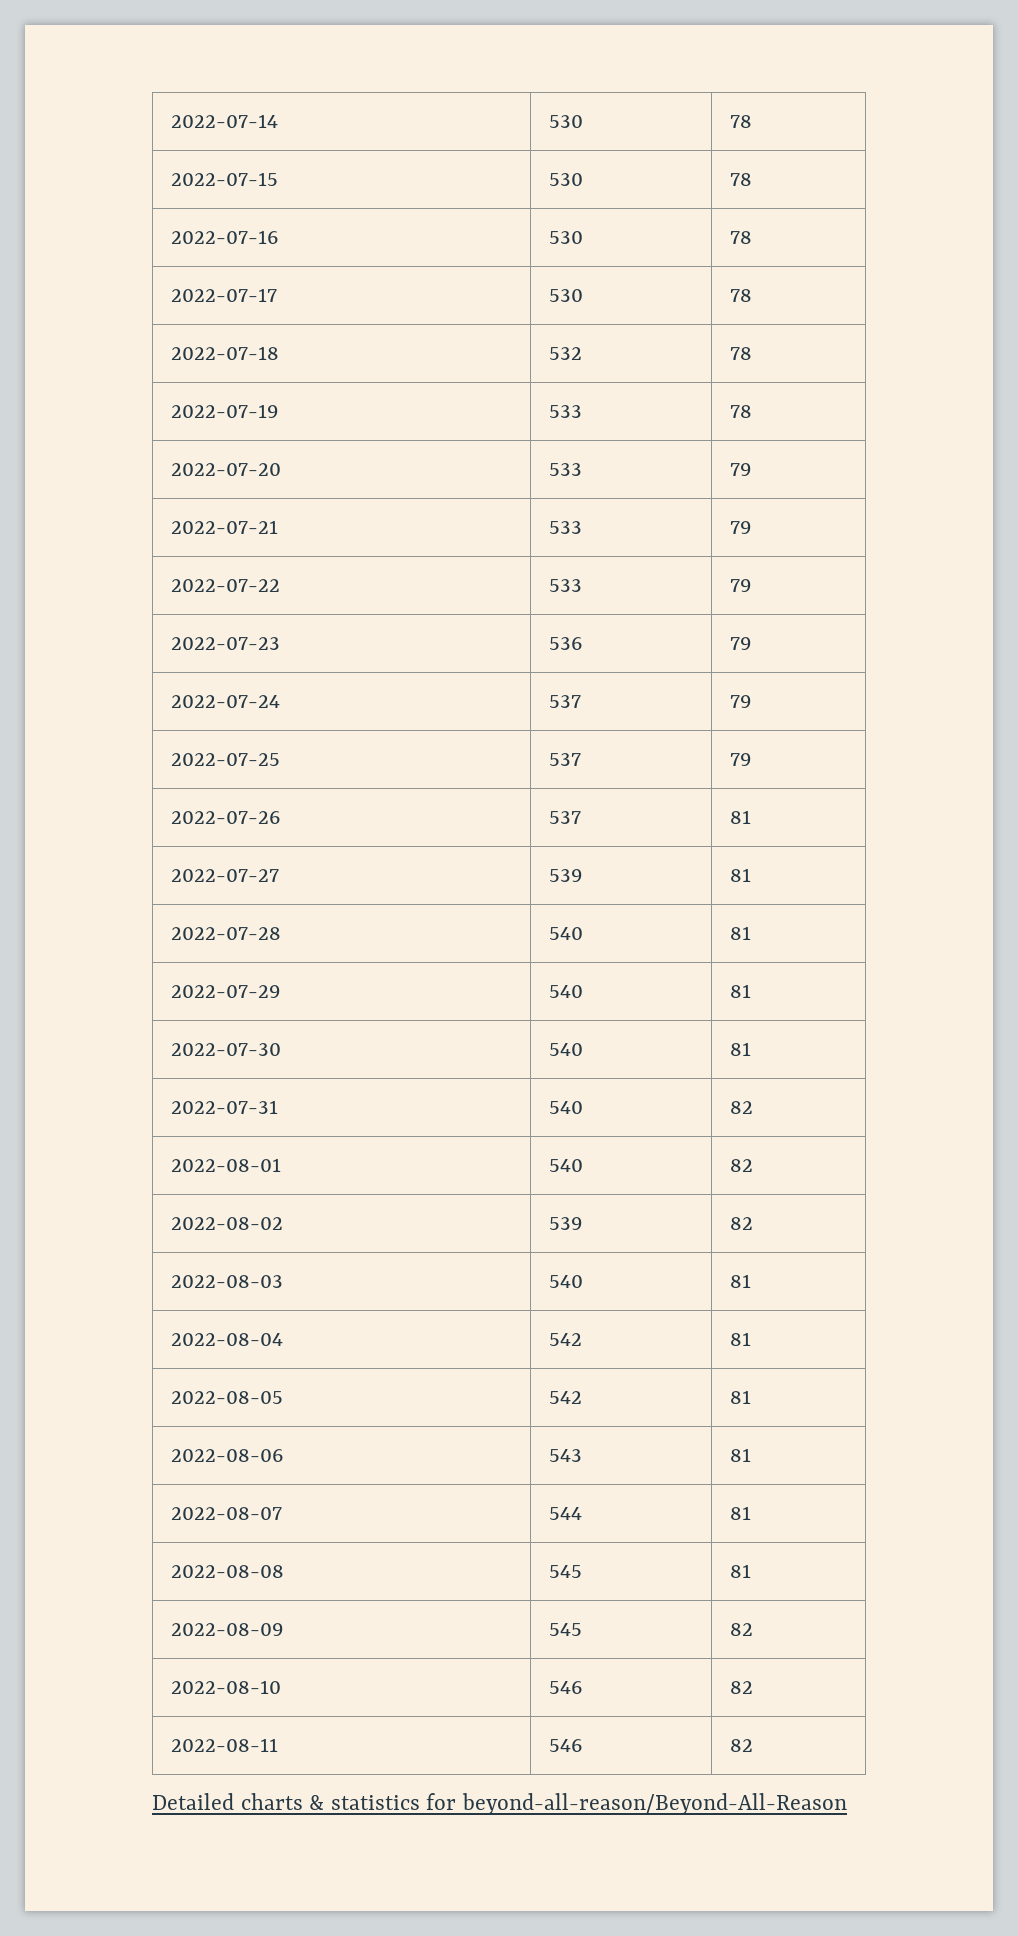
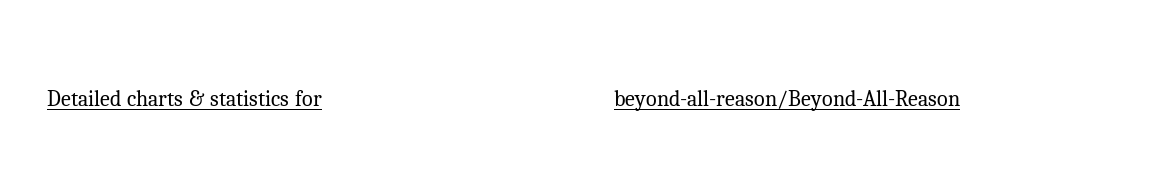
- 2022-07-14 | 530 | 78
- 2022-07-15 | 530 | 78
- 2022-07-16 | 530 | 78
- 2022-07-17 | 530 | 78
- 2022-07-18 | 532 | 78
- 2022-07-19 | 533 | 78
- 2022-07-20 | 533 | 79
- 2022-07-21 | 533 | 79
- 2022-07-22 | 533 | 79
- 2022-07-23 | 536 | 79
- 2022-07-24 | 537 | 79
- 2022-07-25 | 537 | 79
- 2022-07-26 | 537 | 81
- 2022-07-27 | 539 | 81
- 2022-07-28 | 540 | 81
- 2022-07-29 | 540 | 81
- 2022-07-30 | 540 | 81
- 2022-07-31 | 540 | 82
- 2022-08-01 | 540 | 82
- 2022-08-02 | 539 | 82
- 2022-08-03 | 540 | 81
- 2022-08-04 | 542 | 81
- 2022-08-05 | 542 | 81
- 2022-08-06 | 543 | 81
- 2022-08-07 | 544 | 81
- 2022-08-08 | 545 | 81
- 2022-08-09 | 545 | 82
- 2022-08-10 | 546 | 82
- 2022-08-11 | 546 | 82

